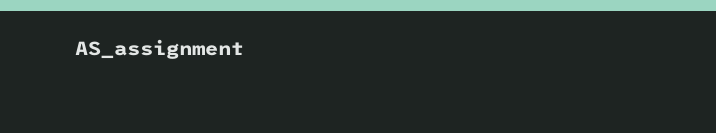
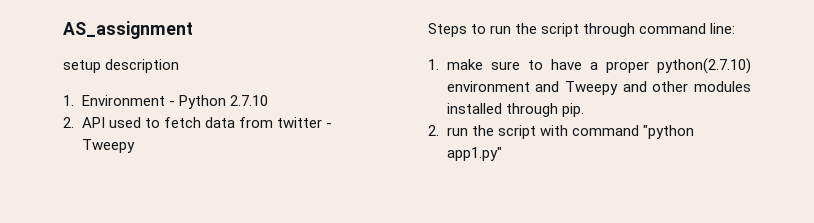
+ setup description
+ 1. Environment - Python 2.7.10
+ 2. API used to fetch data from twitter - Tweepy
+ Steps to run the script through command line:
+ 1. make sure to have a proper python(2.7.10) environment and Tweepy and other modules installed through pip.
+ 2. run the script with command "python app1.py"

